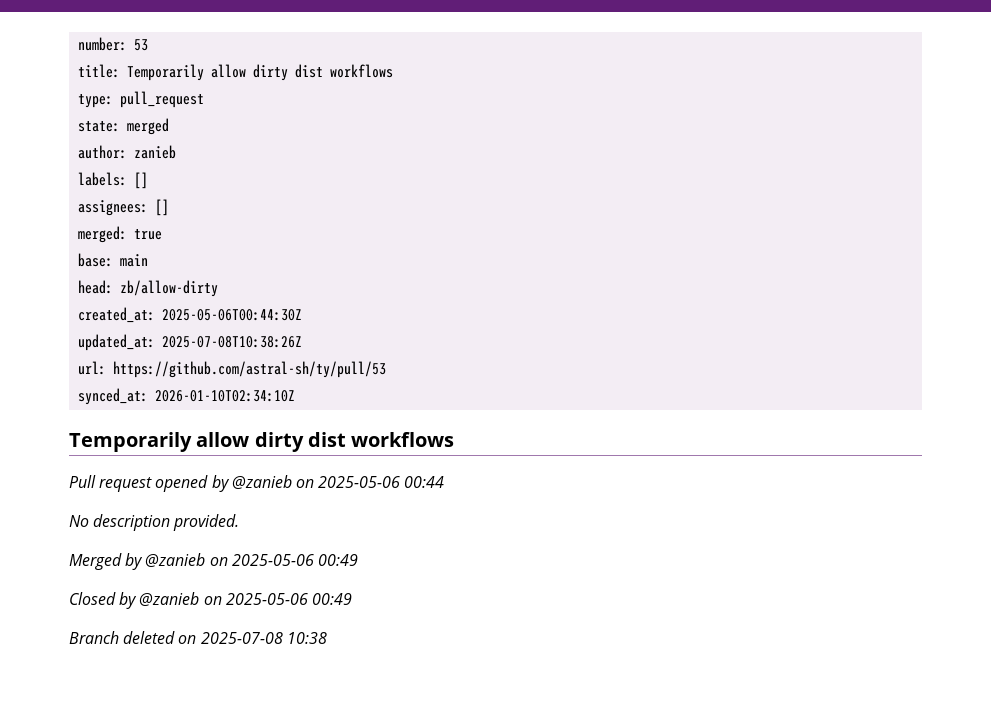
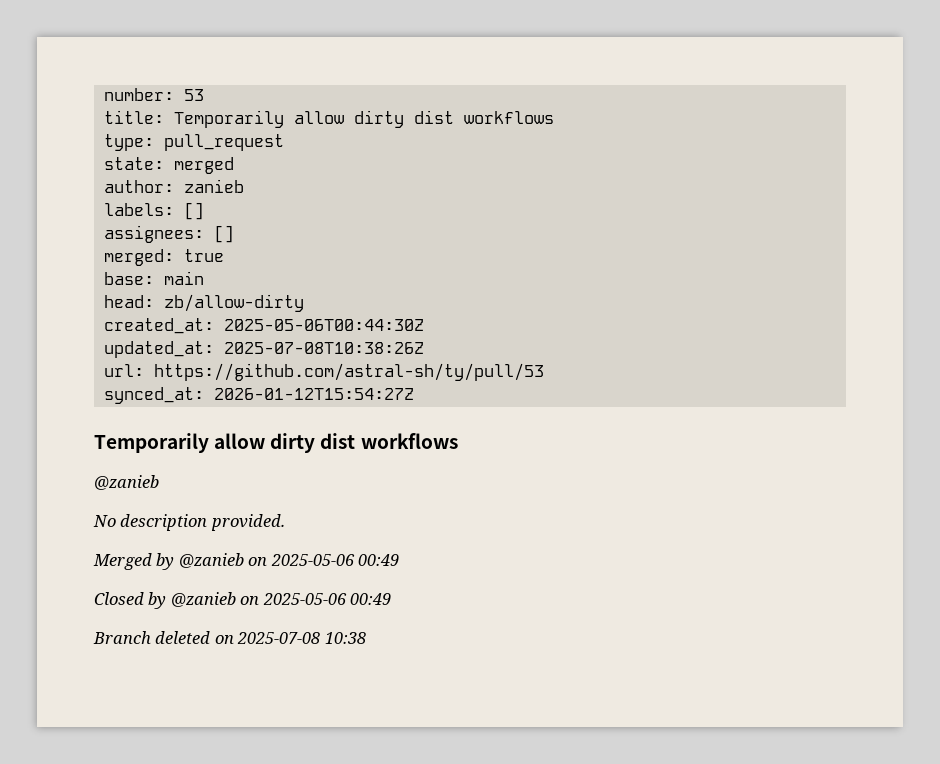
- synced_at: 2026-01-10T02:34:10Z
+ synced_at: 2026-01-12T15:54:27Z
  Temporarily allow dirty dist workflows
- Pull request opened by @zanieb on 2025-05-06 00:44
+ @zanieb

